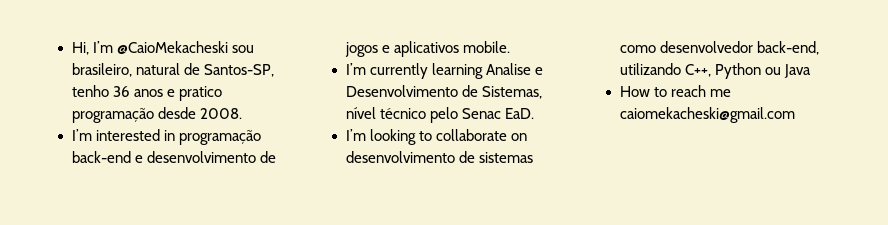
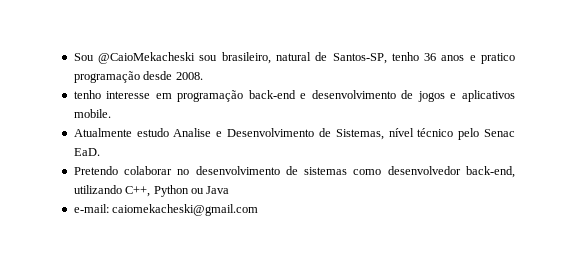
- Hi, I’m @CaioMekacheski sou brasileiro, natural de Santos-SP, tenho 36 anos e pratico programação desde 2008.
+ Sou @CaioMekacheski sou brasileiro, natural de Santos-SP, tenho 36 anos e pratico programação desde 2008.
- I’m interested in programação back-end e desenvolvimento de jogos e aplicativos mobile.
+ tenho interesse em programação back-end e desenvolvimento de jogos e aplicativos mobile.
- I’m currently learning Analise e Desenvolvimento de Sistemas, nível técnico pelo Senac EaD.
+ Atualmente estudo Analise e Desenvolvimento de Sistemas, nível técnico pelo Senac EaD.
- I’m looking to collaborate on desenvolvimento de sistemas como desenvolvedor back-end, utilizando C++, Python ou Java
+ Pretendo colaborar no desenvolvimento de sistemas como desenvolvedor back-end, utilizando C++, Python ou Java
- How to reach me caiomekacheski@gmail.com
+ e-mail: caiomekacheski@gmail.com

